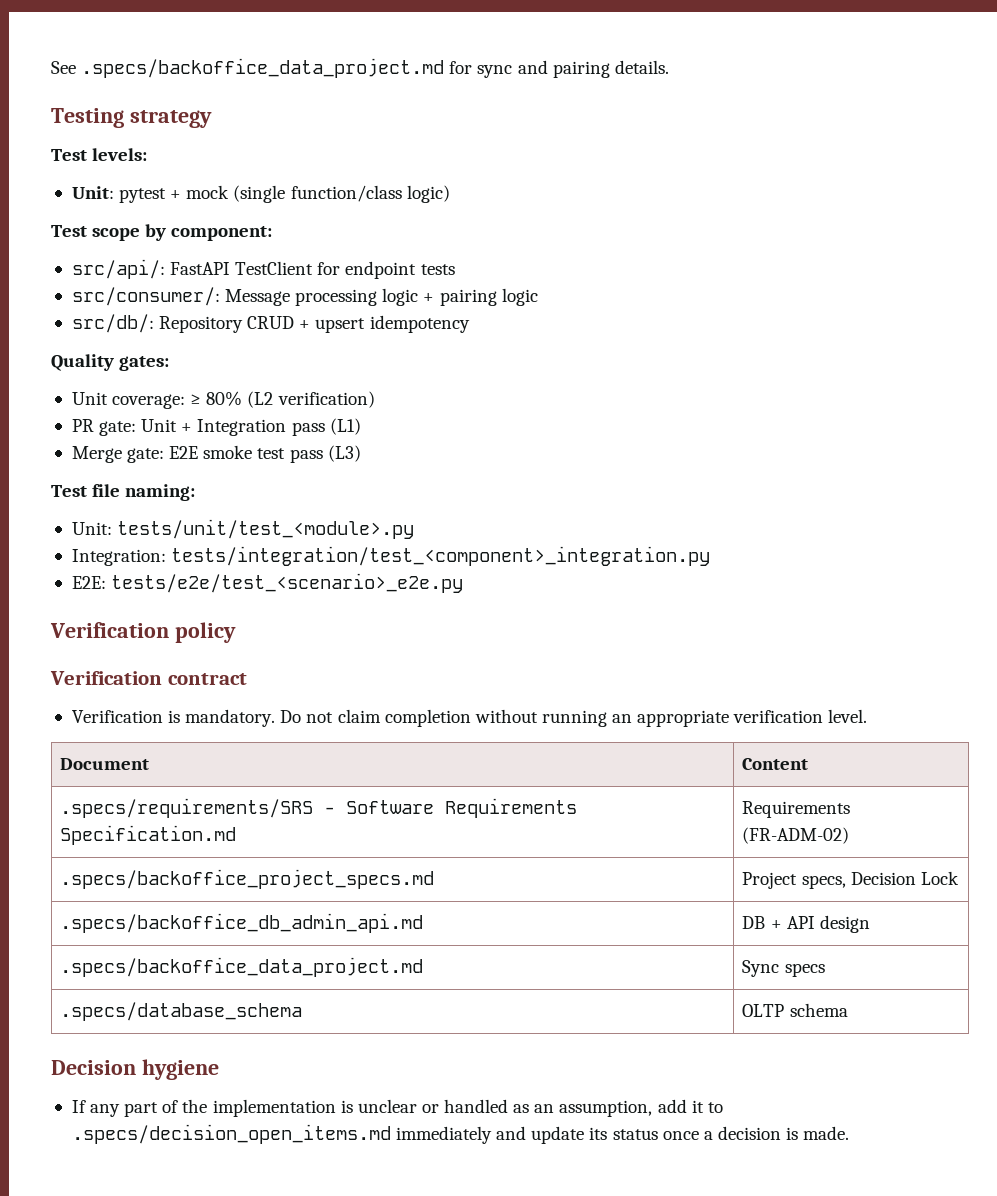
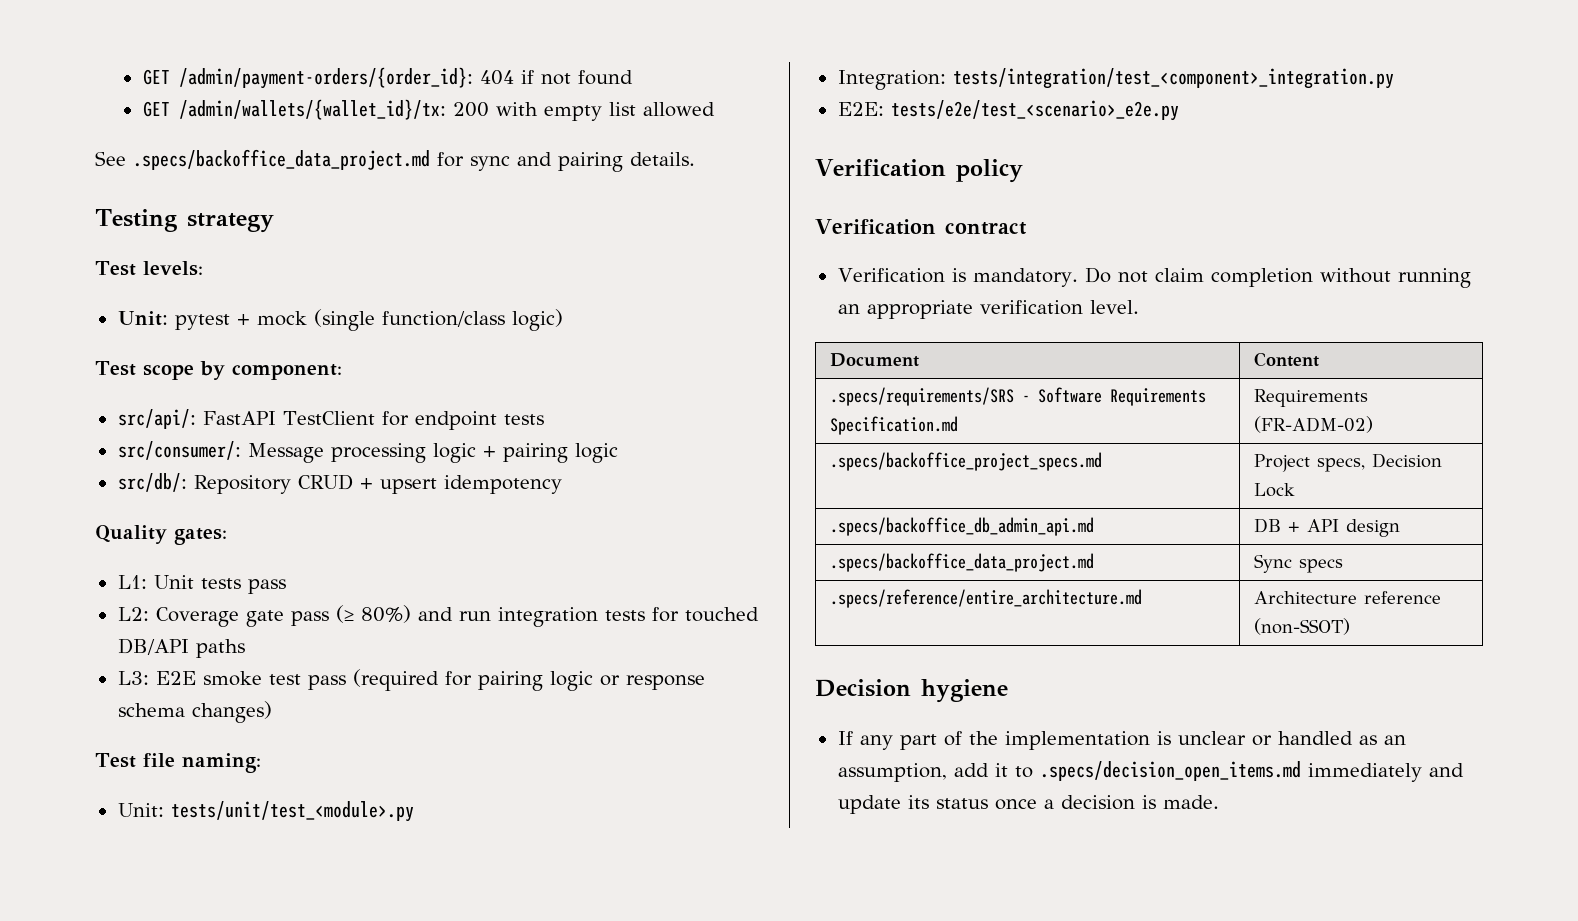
+ GET /admin/payment-orders/{order_id}: 404 if not found
+ GET /admin/wallets/{wallet_id}/tx: 200 with empty list allowed
- Unit coverage: ≥ 80% (L2 verification)
- PR gate: Unit + Integration pass (L1)
- Merge gate: E2E smoke test pass (L3)
+ L1: Unit tests pass
+ L2: Coverage gate pass (≥ 80%) and run integration tests for touched DB/API paths
+ L3: E2E smoke test pass (required for pairing logic or response schema changes)
- .specs/database_schema | OLTP schema
+ .specs/reference/entire_architecture.md | Architecture reference (non-SSOT)

